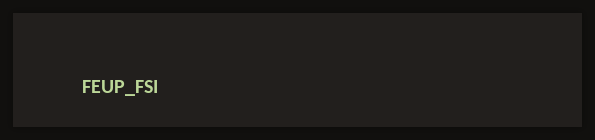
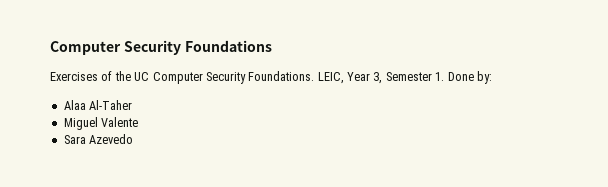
- FEUP_FSI
+ Computer Security Foundations
+ Exercises of the UC Computer Security Foundations. LEIC, Year 3, Semester 1. Done by:
+ Alaa Al-Taher
+ Miguel Valente
+ Sara Azevedo

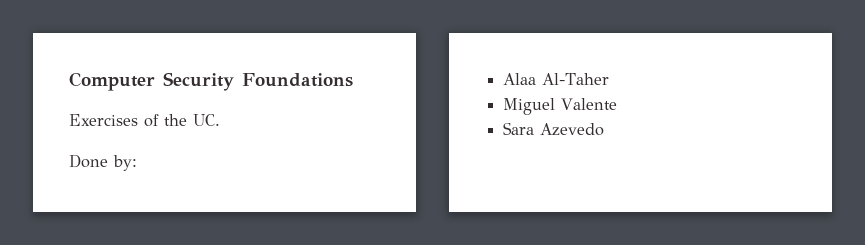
- Exercises of the UC Computer Security Foundations. LEIC, Year 3, Semester 1. Done by:
+ Exercises of the UC.
+ Done by:

